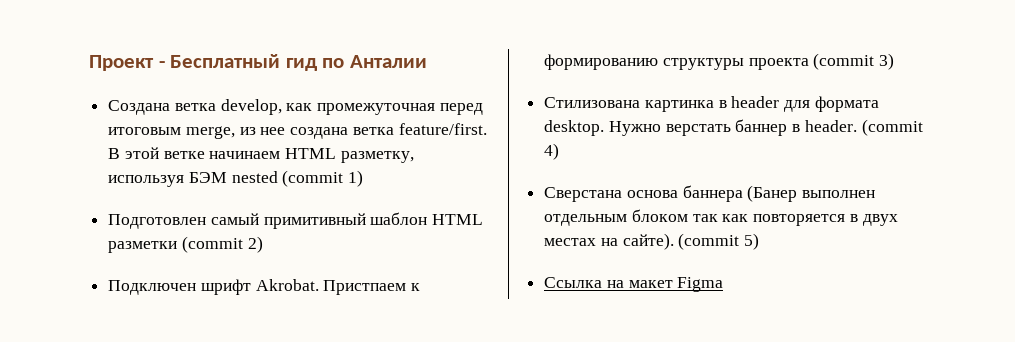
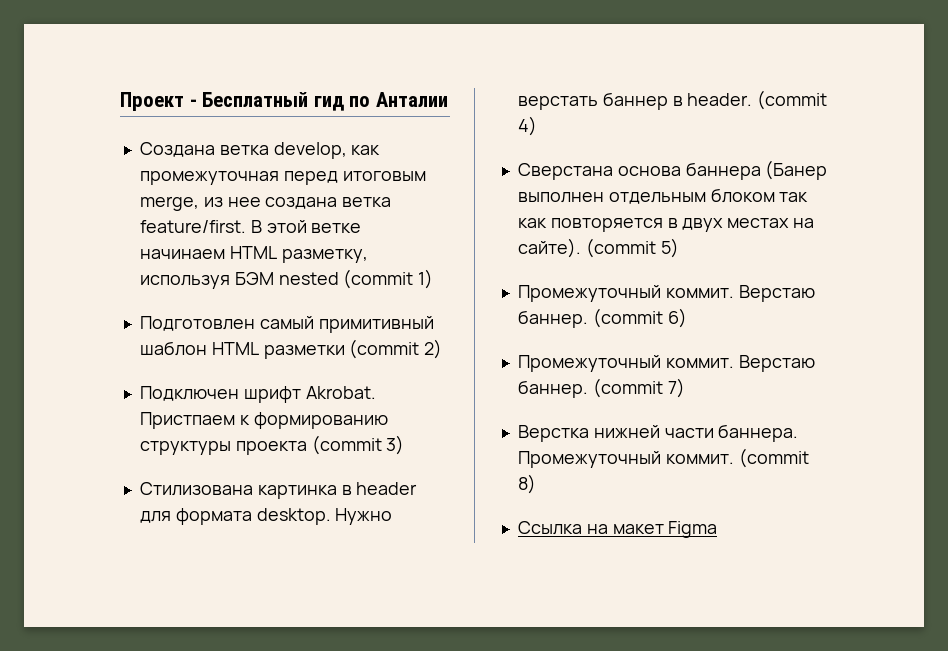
+ Промежуточный коммит. Верстаю баннер. (commit 6)
+ Промежуточный коммит. Верстаю баннер. (commit 7)
+ Верстка нижней части баннера. Промежуточный коммит. (commit 8)

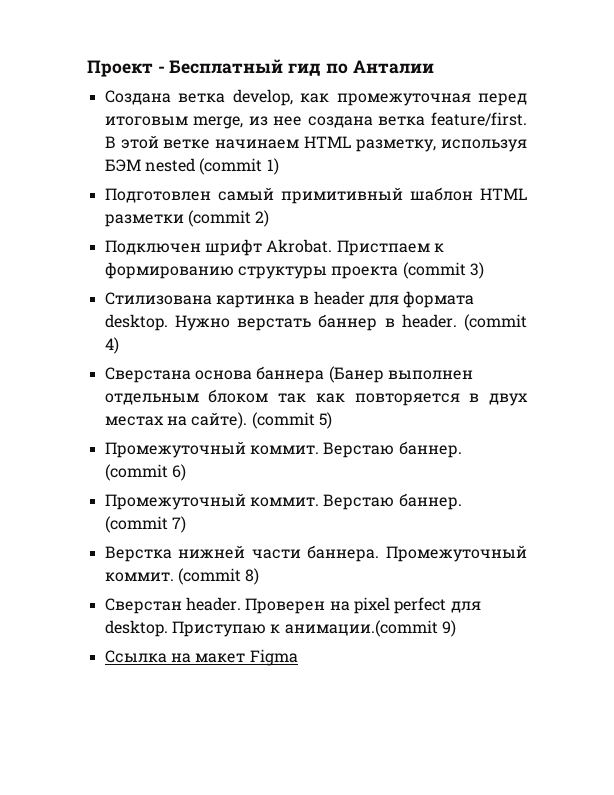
+ Сверстан header. Проверен на pixel perfect для desktop. Приступаю к анимации.(commit 9)

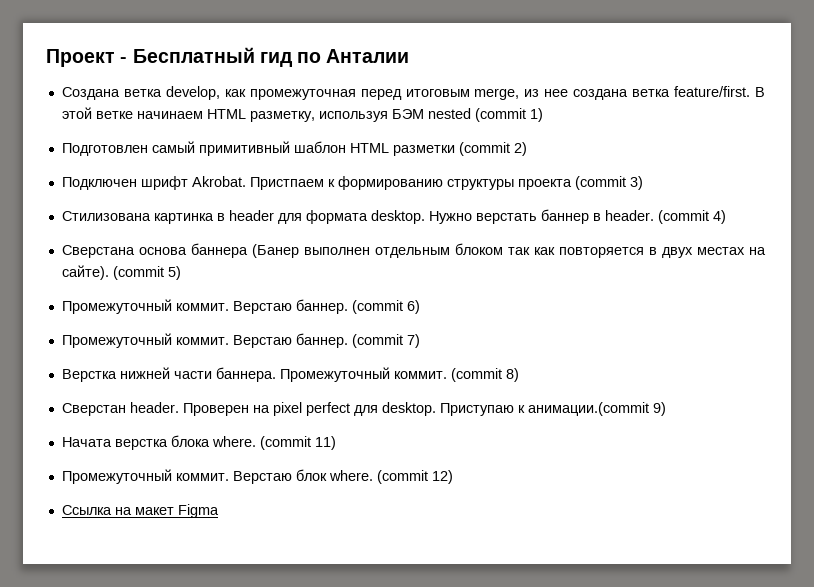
+ Начата верстка блока where. (commit 11)
+ Промежуточный коммит. Верстаю блок where. (commit 12)

